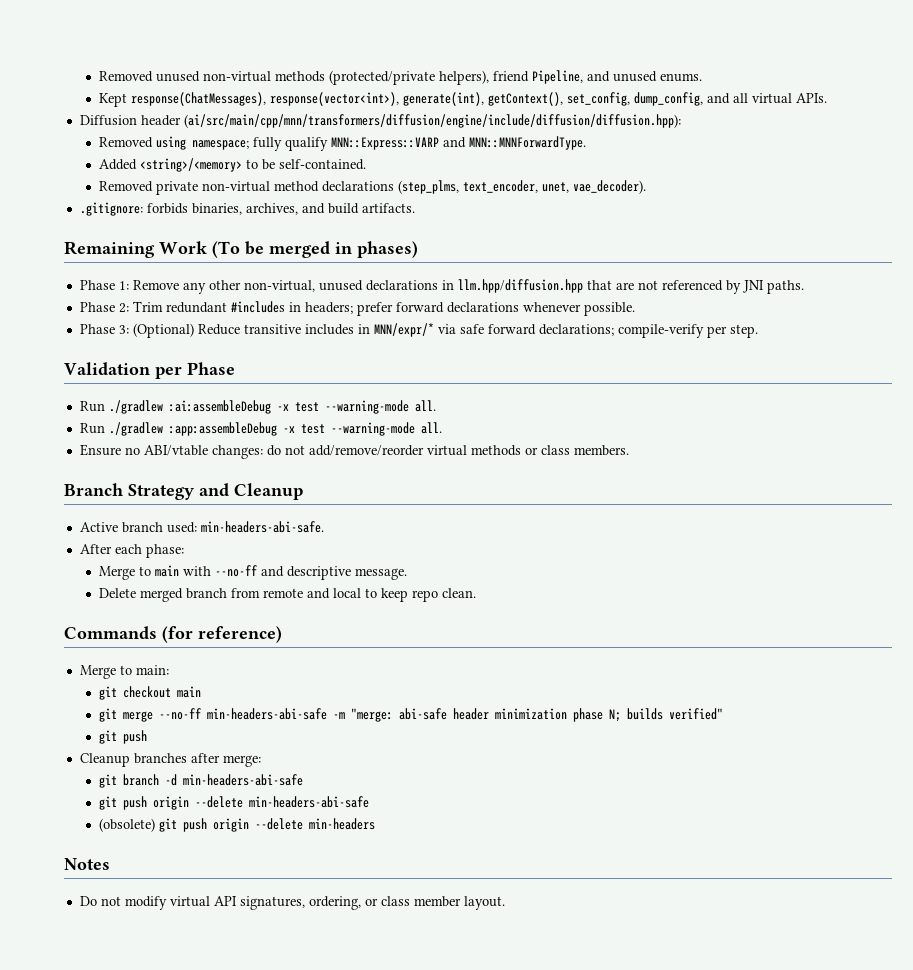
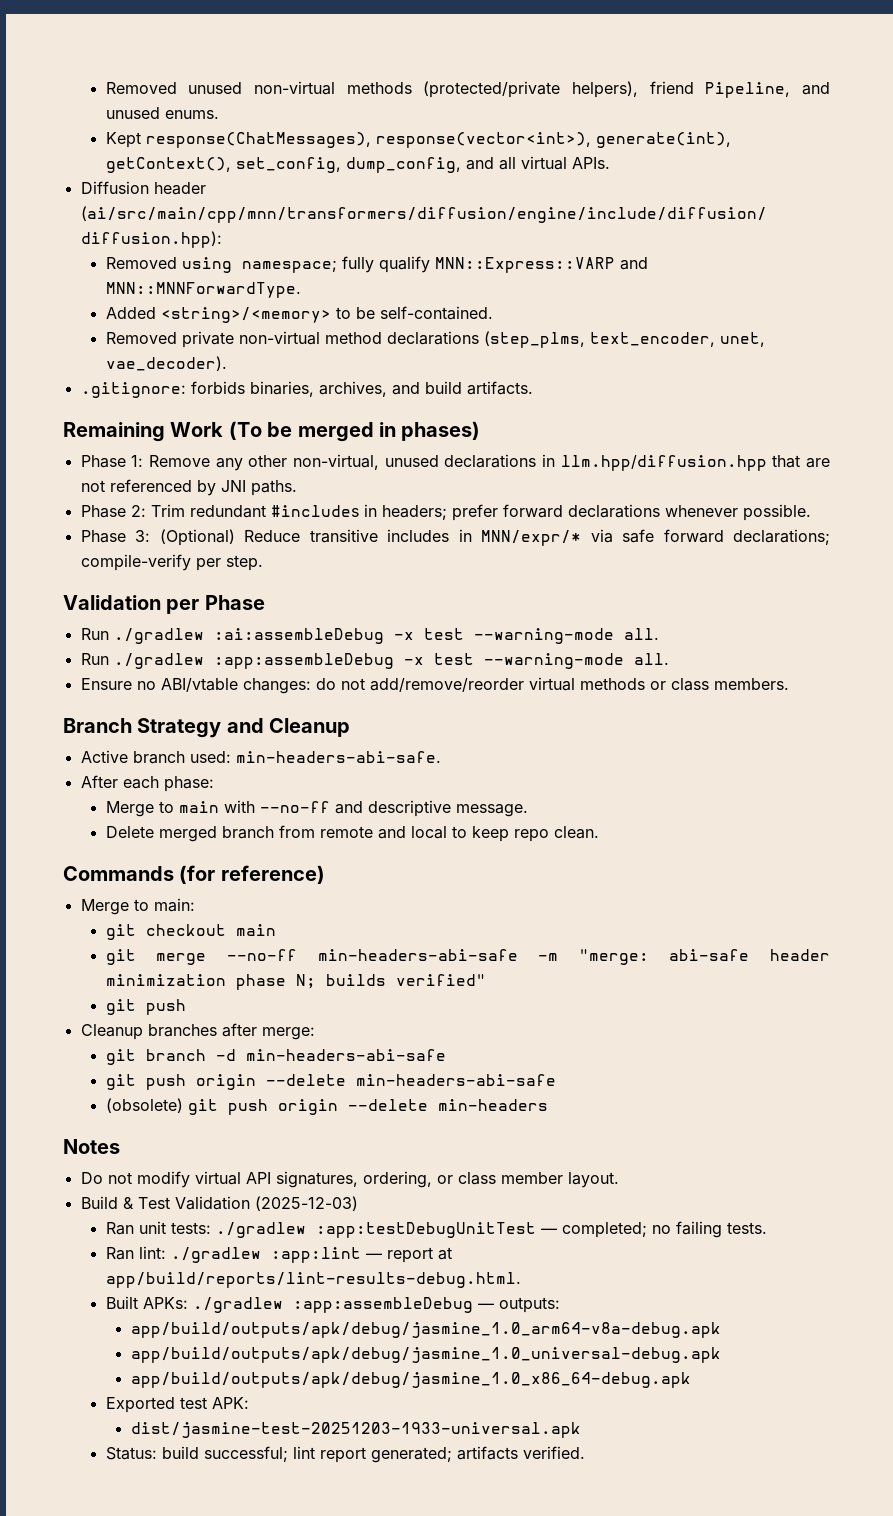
+ Build & Test Validation (2025-12-03)
+ Ran unit tests: ./gradlew :app:testDebugUnitTest — completed; no failing tests.
+ Ran lint: ./gradlew :app:lint — report at app/build/reports/lint-results-debug.html.
+ Built APKs: ./gradlew :app:assembleDebug — outputs:
+ app/build/outputs/apk/debug/jasmine_1.0_arm64-v8a-debug.apk
+ app/build/outputs/apk/debug/jasmine_1.0_universal-debug.apk
+ app/build/outputs/apk/debug/jasmine_1.0_x86_64-debug.apk
+ Exported test APK:
+ dist/jasmine-test-20251203-1933-universal.apk
+ Status: build successful; lint report generated; artifacts verified.

